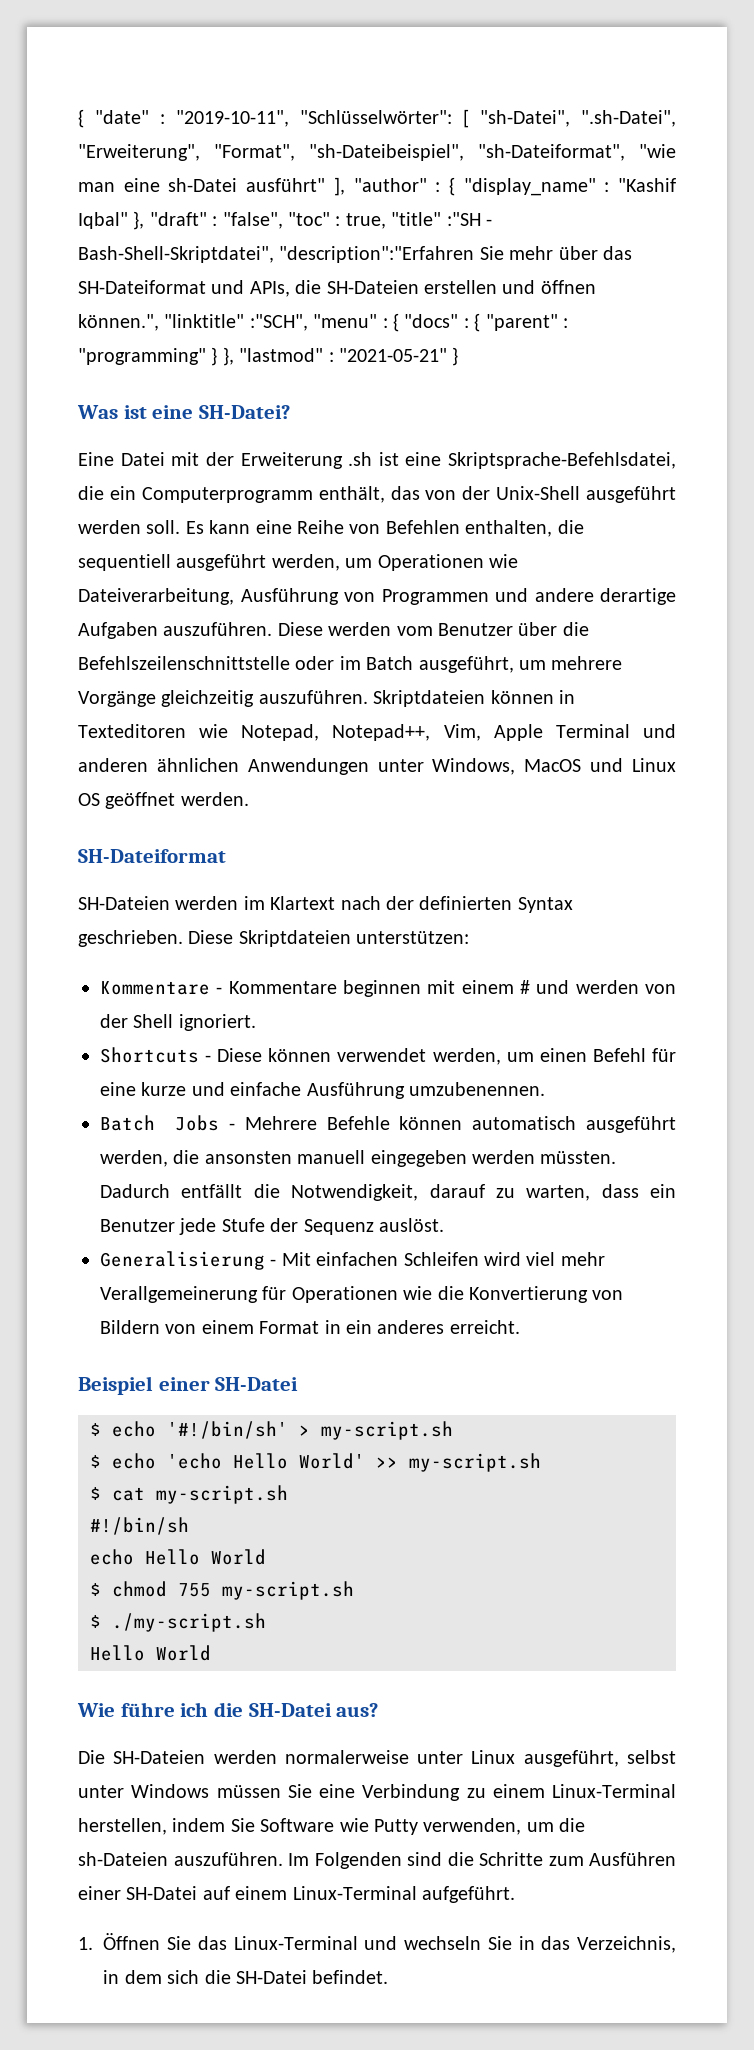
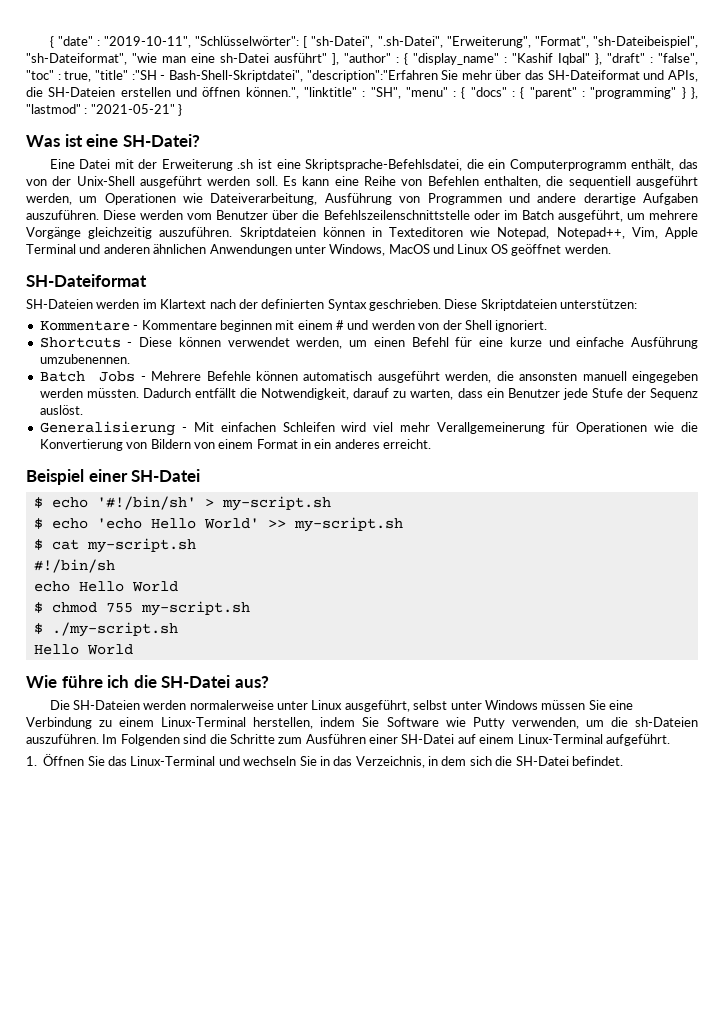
- true, "title" :"SH - Bash-Shell-Skriptdatei", "description":"Erfahren Sie mehr über das SH-Dateiformat und APIs, die SH-Dateien erstellen und öffnen können.", "linktitle" :"SCH", "menu" :
+ true, "title" :"SH - Bash-Shell-Skriptdatei", "description":"Erfahren Sie mehr über das SH-Dateiformat und APIs, die SH-Dateien erstellen und öffnen können.", "linktitle" : "SH", "menu" :

